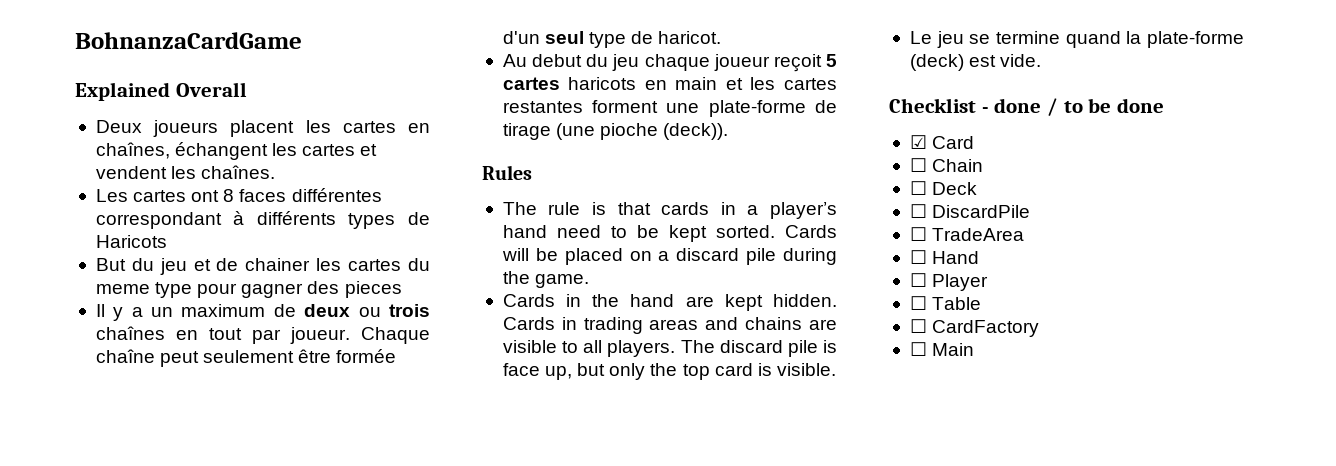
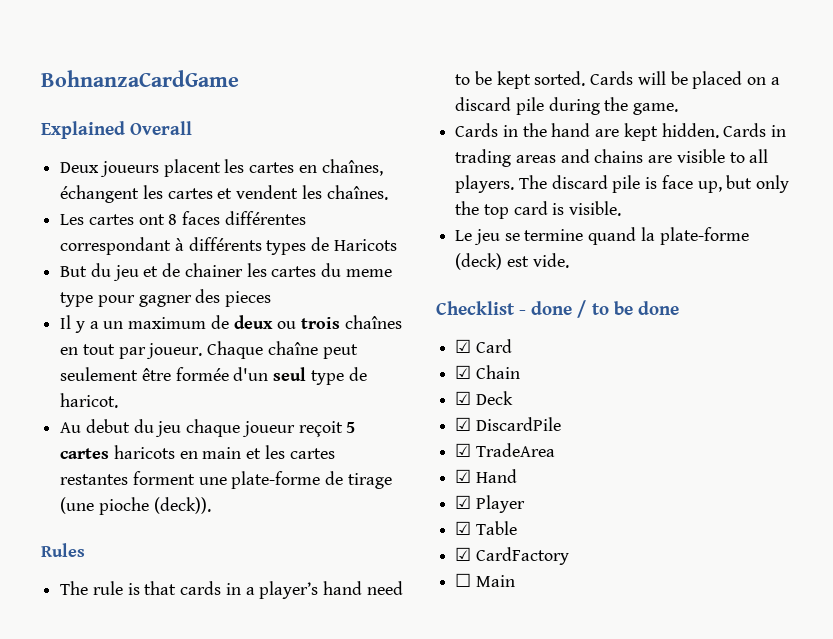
- ☐ Chain
+ ☑ Chain
- ☐ Deck
+ ☑ Deck
- ☐ DiscardPile
+ ☑ DiscardPile
- ☐ TradeArea
+ ☑ TradeArea
- ☐ Hand
+ ☑ Hand
- ☐ Player
+ ☑ Player
- ☐ Table
+ ☑ Table
- ☐ CardFactory
+ ☑ CardFactory

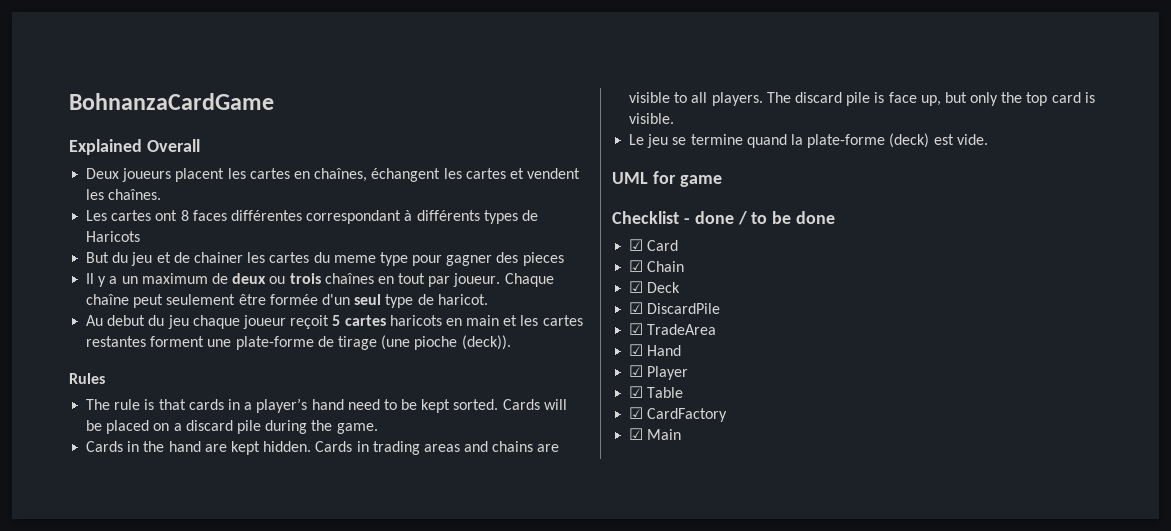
+ UML for game
- ☐ Main
+ ☑ Main

